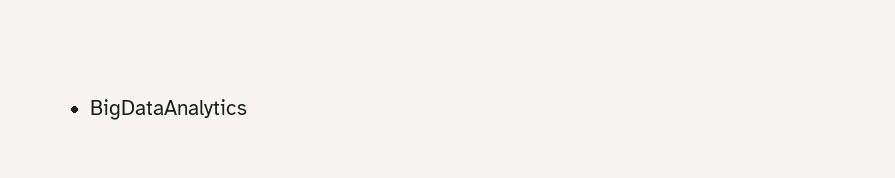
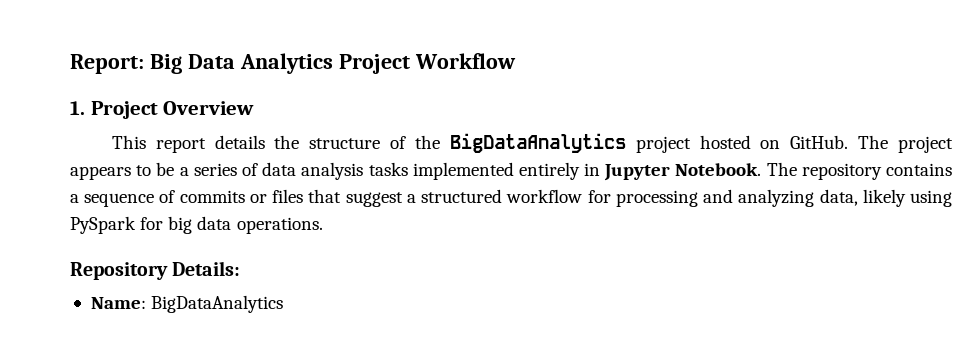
- BigDataAnalytics
+ Report: Big Data Analytics Project Workflow
+ 1. Project Overview
+ This report details the structure of the BigDataAnalytics project hosted on GitHub. The project appears to be a series of data analysis tasks implemented entirely in Jupyter Notebook. The repository contains a sequence of commits or files that suggest a structured workflow for processing and analyzing data, likely using PySpark for big data operations.
+ Repository Details:
+ Name: BigDataAnalytics

